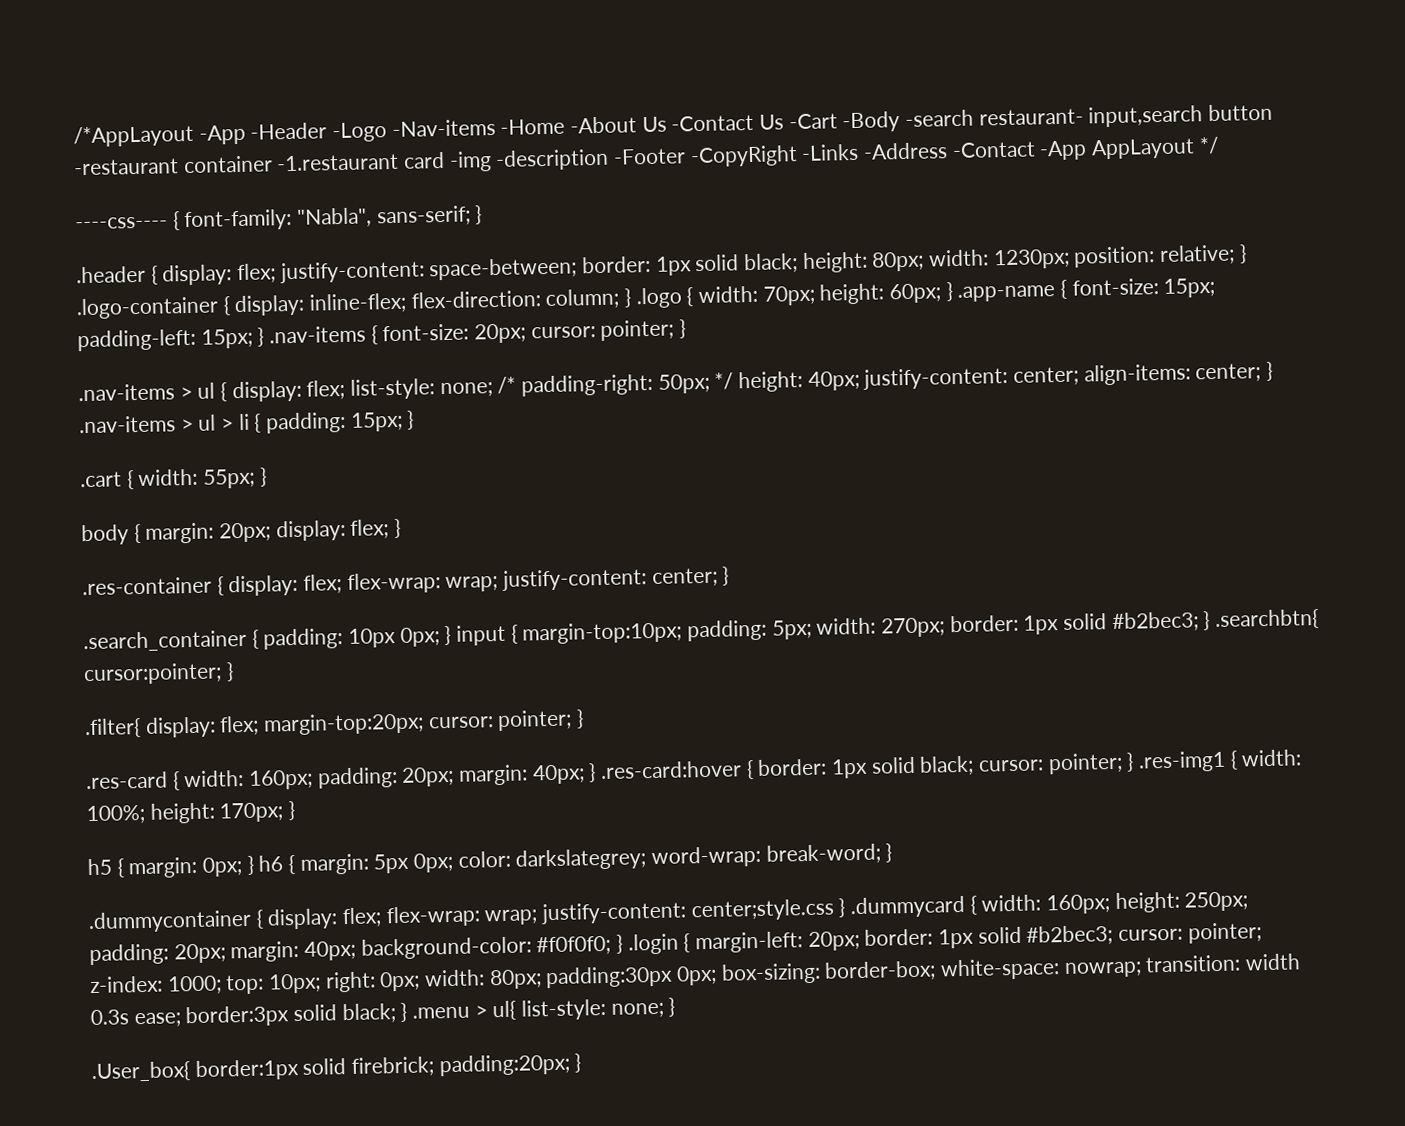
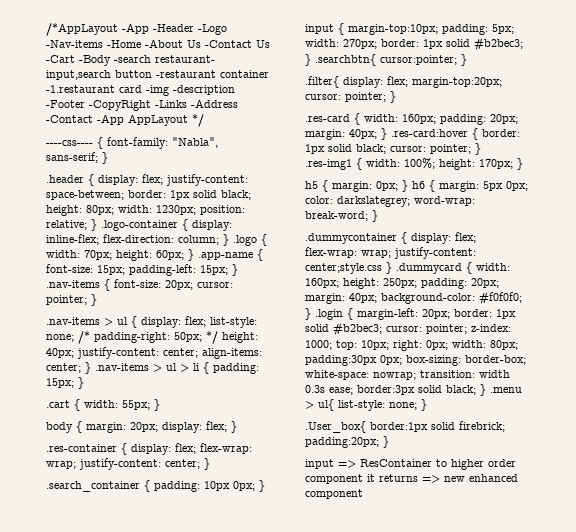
+ input => ResContainer to higher order component it returns => new enhanced component

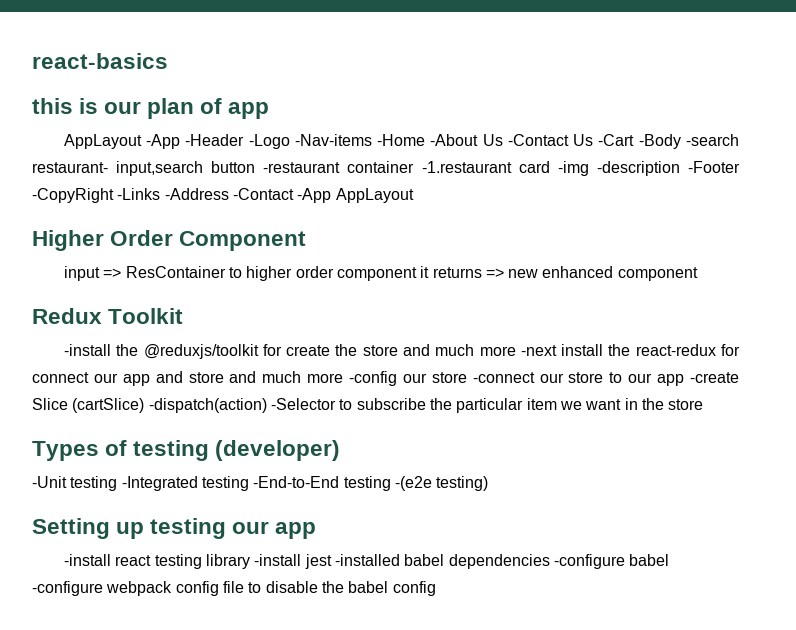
- /*AppLayout -App -Header -Logo -Nav-items -Home -About Us -Contact Us -Cart -Body -search restaurant- input,search button -restaurant container -1.restaurant card -img -description -Footer -CopyRight -Links -Address -Contact -App AppLayout */
- ----css---- { font-family: "Nabla", sans-serif; }
- .header { display: flex; justify-content: space-between; border: 1px solid black; height: 80px; width: 1230px; position: relative; } .logo-container { display: inline-flex; flex-direction: column; } .logo { width: 70px; height: 60px; } .app-name { font-size: 15px; padding-left: 15px; } .nav-items { font-size: 20px; cursor: pointer; }
- .nav-items > ul { display: flex; list-style: none; /* padding-right: 50px; */ height: 40px; justify-content: center; align-items: center; } .nav-items > ul > li { padding: 15px; }
- .cart { width: 55px; }
- body { margin: 20px; display: flex; }
- .res-container { display: flex; flex-wrap: wrap; justify-content: center; }
- .search_container { padding: 10px 0px; } input { margin-top:10px; padding: 5px; width: 270px; border: 1px solid #b2bec3; } .searchbtn{ cursor:pointer; }
- .filter{ display: flex; margin-top:20px; cursor: pointer; }
- .res-card { width: 160px; padding: 20px; margin: 40px; } .res-card:hover { border: 1px solid black; cursor: pointer; } .res-img1 { width: 100%; height: 170px; }
- h5 { margin: 0px; } h6 { margin: 5px 0px; color: darkslategrey; word-wrap: break-word; }
- .dummycontainer { display: flex; flex-wrap: wrap; justify-content: center;style.css } .dummycard { width: 160px; height: 250px; padding: 20px; margin: 40px; background-color: #f0f0f0; } .login { margin-left: 20px; border: 1px solid #b2bec3; cursor: pointer; z-index: 1000; top: 10px; right: 0px; width: 80px; padding:30px 0px; box-sizing: border-box; white-space: nowrap; transition: width 0.3s ease; border:3px solid black; } .menu > ul{ list-style: none; }
- .User_box{ border:1px solid firebrick; padding:20px; }
+ react-basics
+ this is our plan of app
+ AppLayout -App -Header -Logo -Nav-items -Home -About Us -Contact Us -Cart -Body -search restaurant- input,search button -restaurant container -1.restaurant card -img -description -Footer -CopyRight -Links -Address -Contact -App AppLayout
+ Higher Order Component
+ Redux Toolkit
+ -install the @reduxjs/toolkit for create the store and much more -next install the react-redux for connect our app and store and much more -config our store -connect our store to our app -create Slice (cartSlice) -dispatch(action) -Selector to subscribe the particular item we want in the store
+ Types of testing (developer)
+ -Unit testing -Integrated testing -End-to-End testing -(e2e testing)
+ Setting up testing our app
+ -install react testing library -install jest -installed babel dependencies -configure babel -configure webpack config file to disable the babel config

